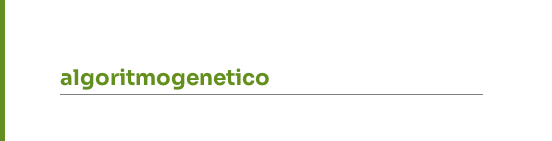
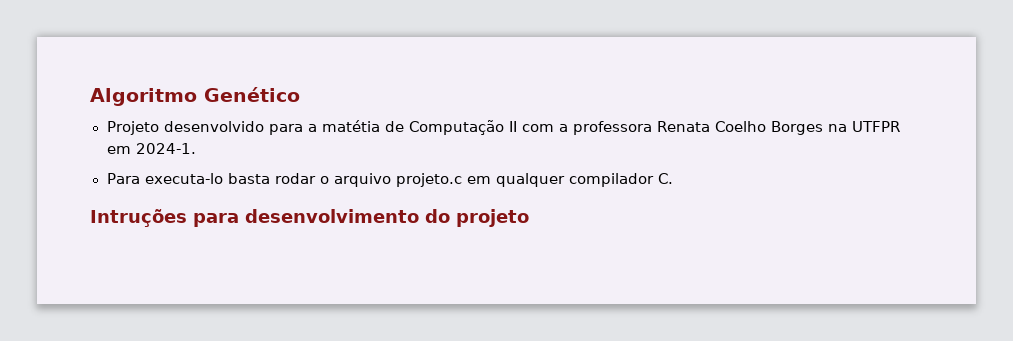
- algoritmogenetico
+ Algoritmo Genético
+ Projeto desenvolvido para a matétia de Computação II com a professora Renata Coelho Borges na UTFPR em 2024-1.
+ Para executa-lo basta rodar o arquivo projeto.c em qualquer compilador C.
+ Intruções para desenvolvimento do projeto

